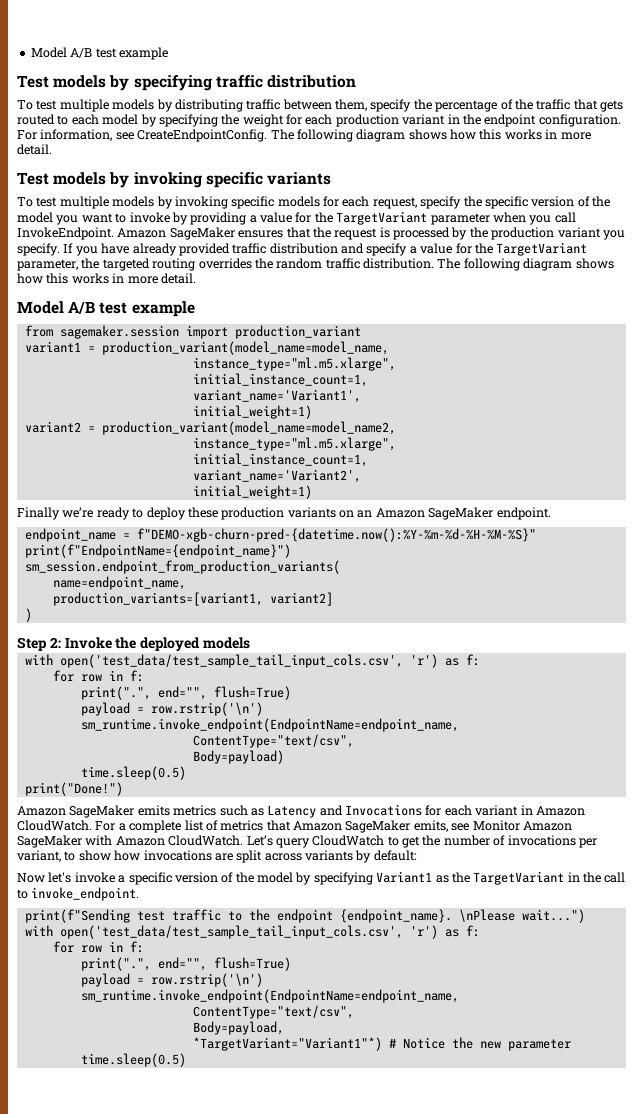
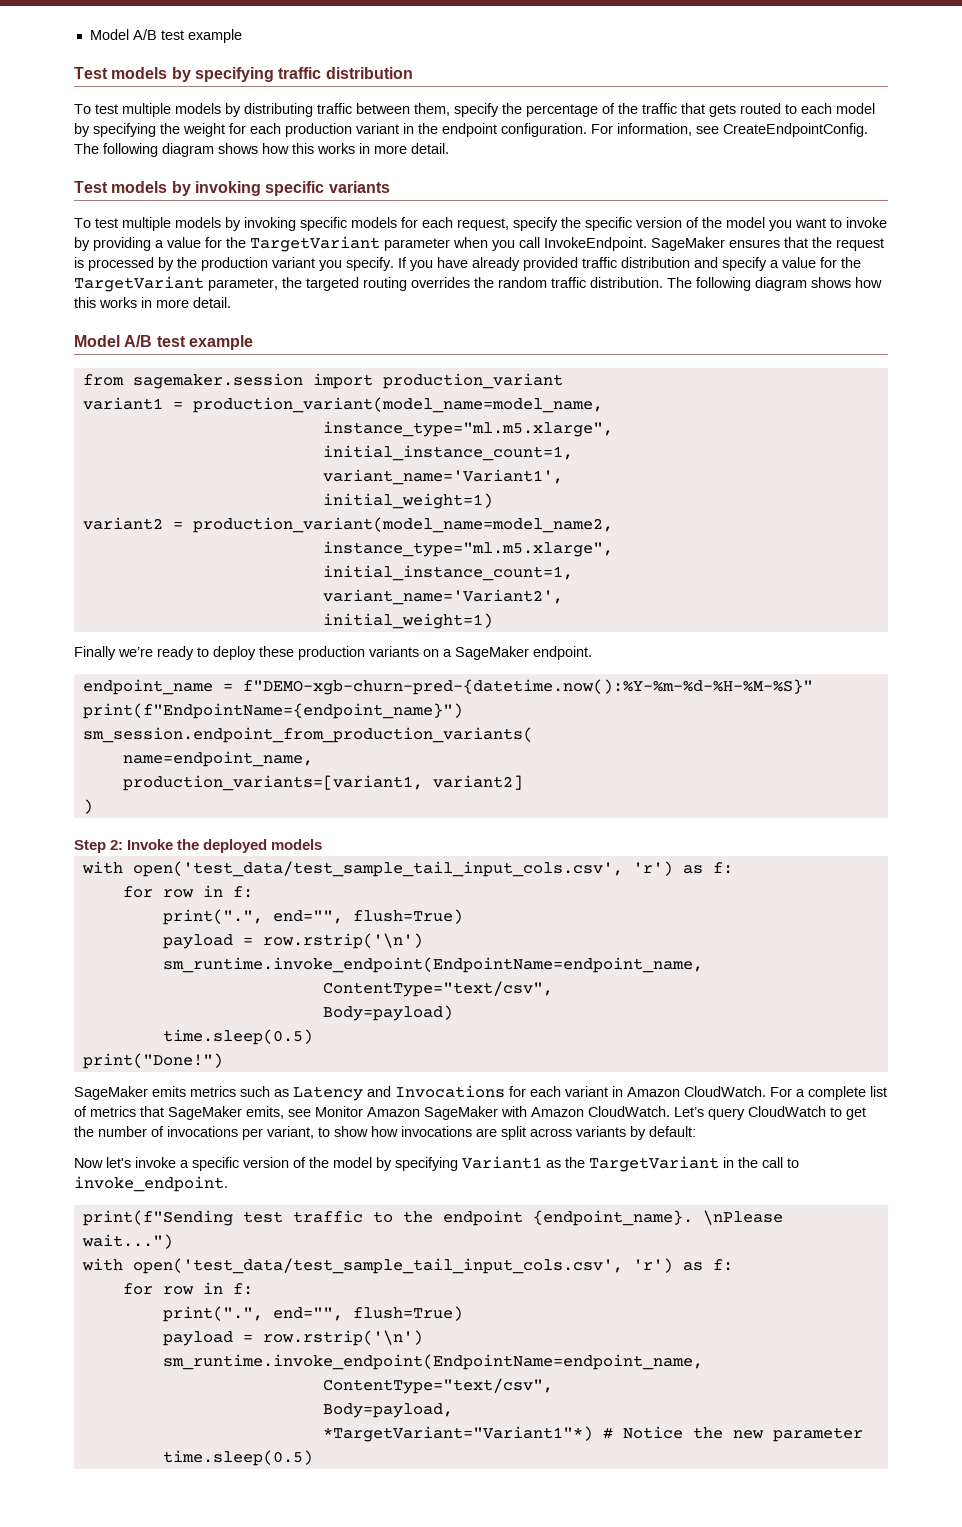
- Amazon SageMaker ensures that the request is processed by the production variant you specify.
+ SageMaker ensures that the request is processed by the production variant you specify.
- Finally we’re ready to deploy these production variants on an Amazon SageMaker endpoint.
+ Finally we’re ready to deploy these production variants on a SageMaker endpoint.
- Amazon SageMaker emits metrics such as Latency and Invocations for each variant in Amazon CloudWatch.
+ SageMaker emits metrics such as Latency and Invocations for each variant in Amazon CloudWatch.
- For a complete list of metrics that Amazon SageMaker emits, see Monitor Amazon SageMaker with Amazon CloudWatch.
+ For a complete list of metrics that SageMaker emits, see Monitor Amazon SageMaker with Amazon CloudWatch.

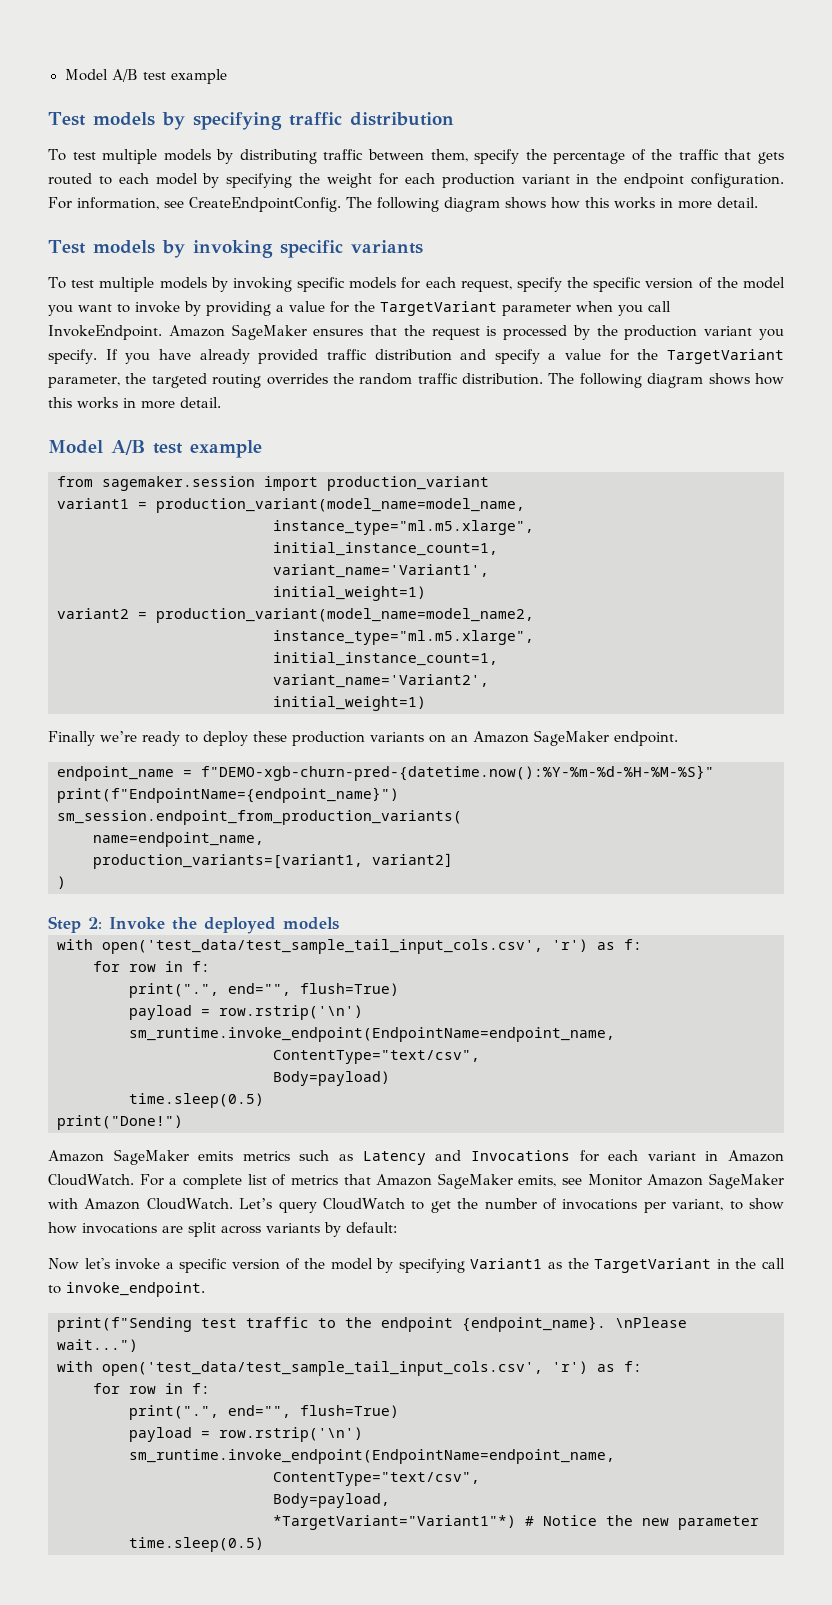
- SageMaker ensures that the request is processed by the production variant you specify.
+ Amazon SageMaker ensures that the request is processed by the production variant you specify.
- Finally we’re ready to deploy these production variants on a SageMaker endpoint.
+ Finally we’re ready to deploy these production variants on an Amazon SageMaker endpoint.
- SageMaker emits metrics such as Latency and Invocations for each variant in Amazon CloudWatch.
+ Amazon SageMaker emits metrics such as Latency and Invocations for each variant in Amazon CloudWatch.
- For a complete list of metrics that SageMaker emits, see Monitor Amazon SageMaker with Amazon CloudWatch.
+ For a complete list of metrics that Amazon SageMaker emits, see Monitor Amazon SageMaker with Amazon CloudWatch.

